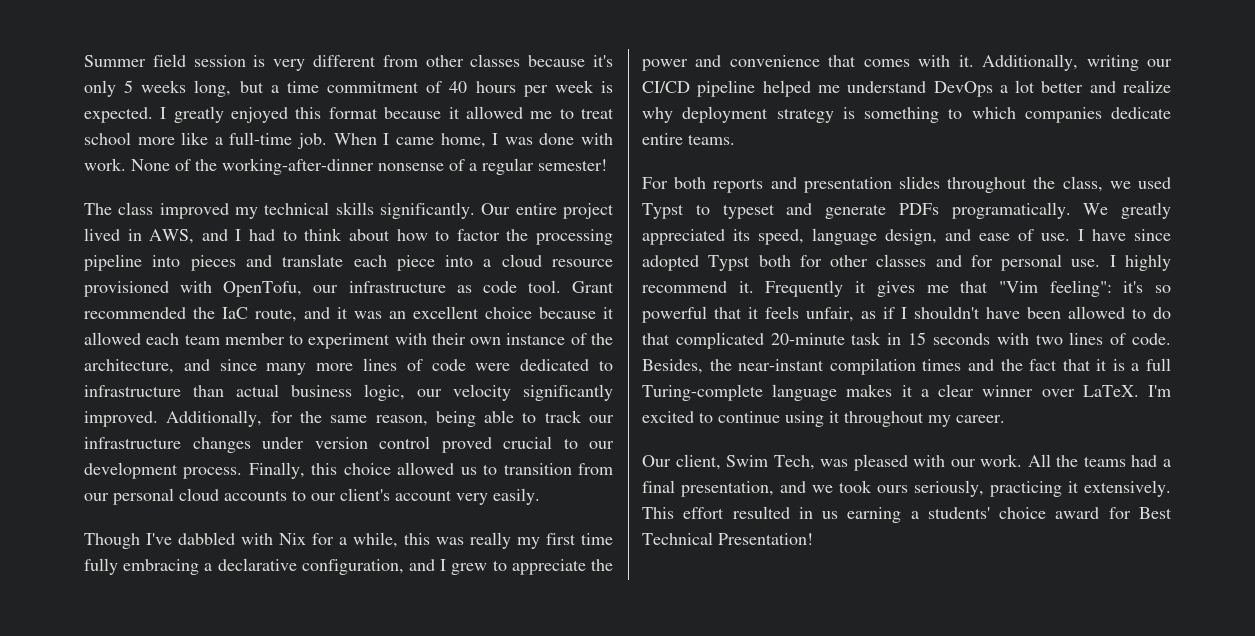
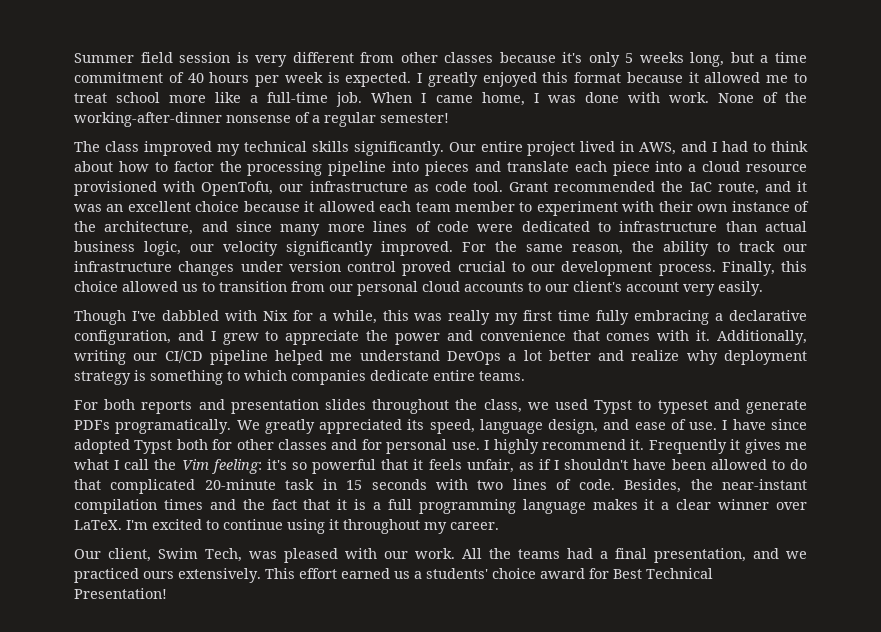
- Additionally, for the same reason, being able to track our infrastructure changes under version control proved crucial to our development process.
+ For the same reason, the ability to track our infrastructure changes under version control proved crucial to our development process.
- Frequently it gives me that "Vim feeling": it's so powerful that it feels unfair, as if I shouldn't have been allowed to do that complicated 20-minute task in 15 seconds with two lines of code.
+ Frequently it gives me what I call the Vim feeling: it's so powerful that it feels unfair, as if I shouldn't have been allowed to do that complicated 20-minute task in 15 seconds with two lines of code.
- Besides, the near-instant compilation times and the fact that it is a full Turing-complete language makes it a clear winner over LaTeX.
+ Besides, the near-instant compilation times and the fact that it is a full programming language makes it a clear winner over LaTeX.
- All the teams had a final presentation, and we took ours seriously, practicing it extensively. This effort resulted in us earning a students' choice award for Best Technical Presentation!
+ All the teams had a final presentation, and we practiced ours extensively. This effort earned us a students' choice award for Best Technical Presentation!

